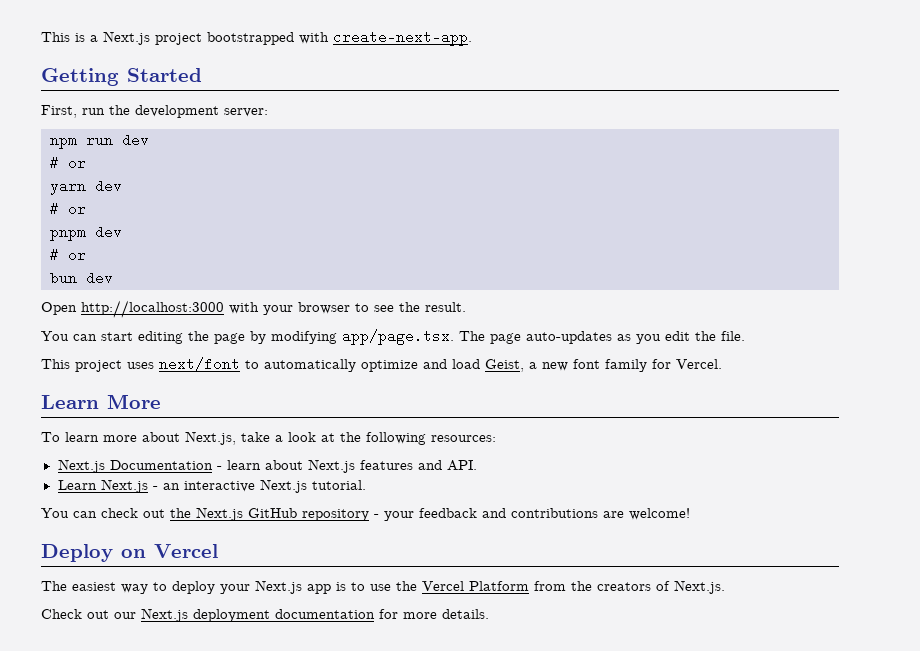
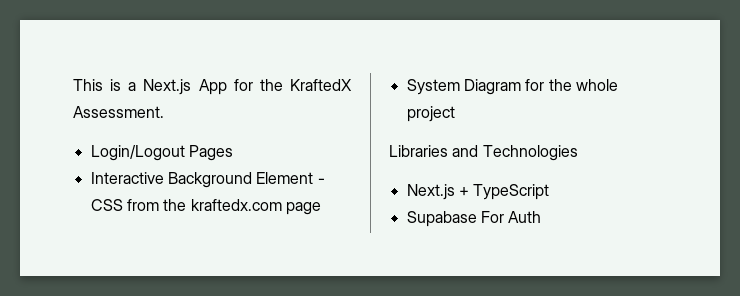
- This is a Next.js project bootstrapped with create-next-app.
- Getting Started
- First, run the development server:
- npm run dev
- # or
- yarn dev
- # or
- pnpm dev
- # or
- bun dev
- Open http://localhost:3000 with your browser to see the result.
- You can start editing the page by modifying app/page.tsx. The page auto-updates as you edit the file.
- This project uses next/font to automatically optimize and load Geist, a new font family for Vercel.
- Learn More
- To learn more about Next.js, take a look at the following resources:
- Next.js Documentation - learn about Next.js features and API.
- Learn Next.js - an interactive Next.js tutorial.
- You can check out the Next.js GitHub repository - your feedback and contributions are welcome!
- Deploy on Vercel
- The easiest way to deploy your Next.js app is to use the Vercel Platform from the creators of Next.js.
- Check out our Next.js deployment documentation for more details.
+ This is a Next.js App for the KraftedX Assessment.
+ Login/Logout Pages
+ Interactive Background Element - CSS from the kraftedx.com page
+ System Diagram for the whole project
+ Libraries and Technologies
+ Next.js + TypeScript
+ Supabase For Auth

